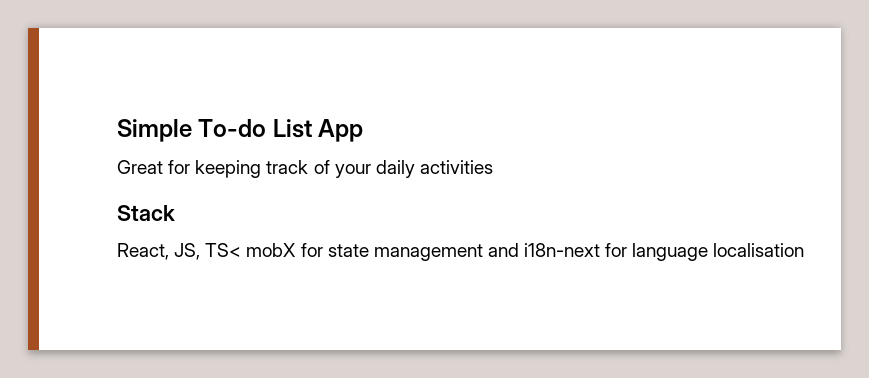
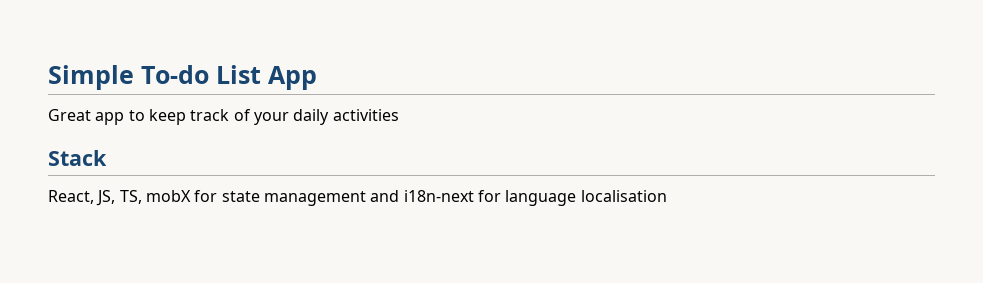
- Great for keeping track of your daily activities
+ Great app to keep track of your daily activities
- React, JS, TS< mobX for state management and i18n-next for language localisation
+ React, JS, TS, mobX for state management and i18n-next for language localisation

